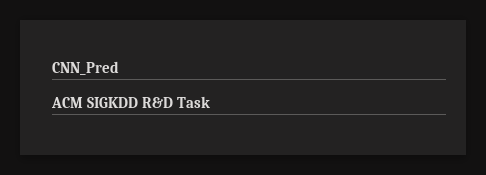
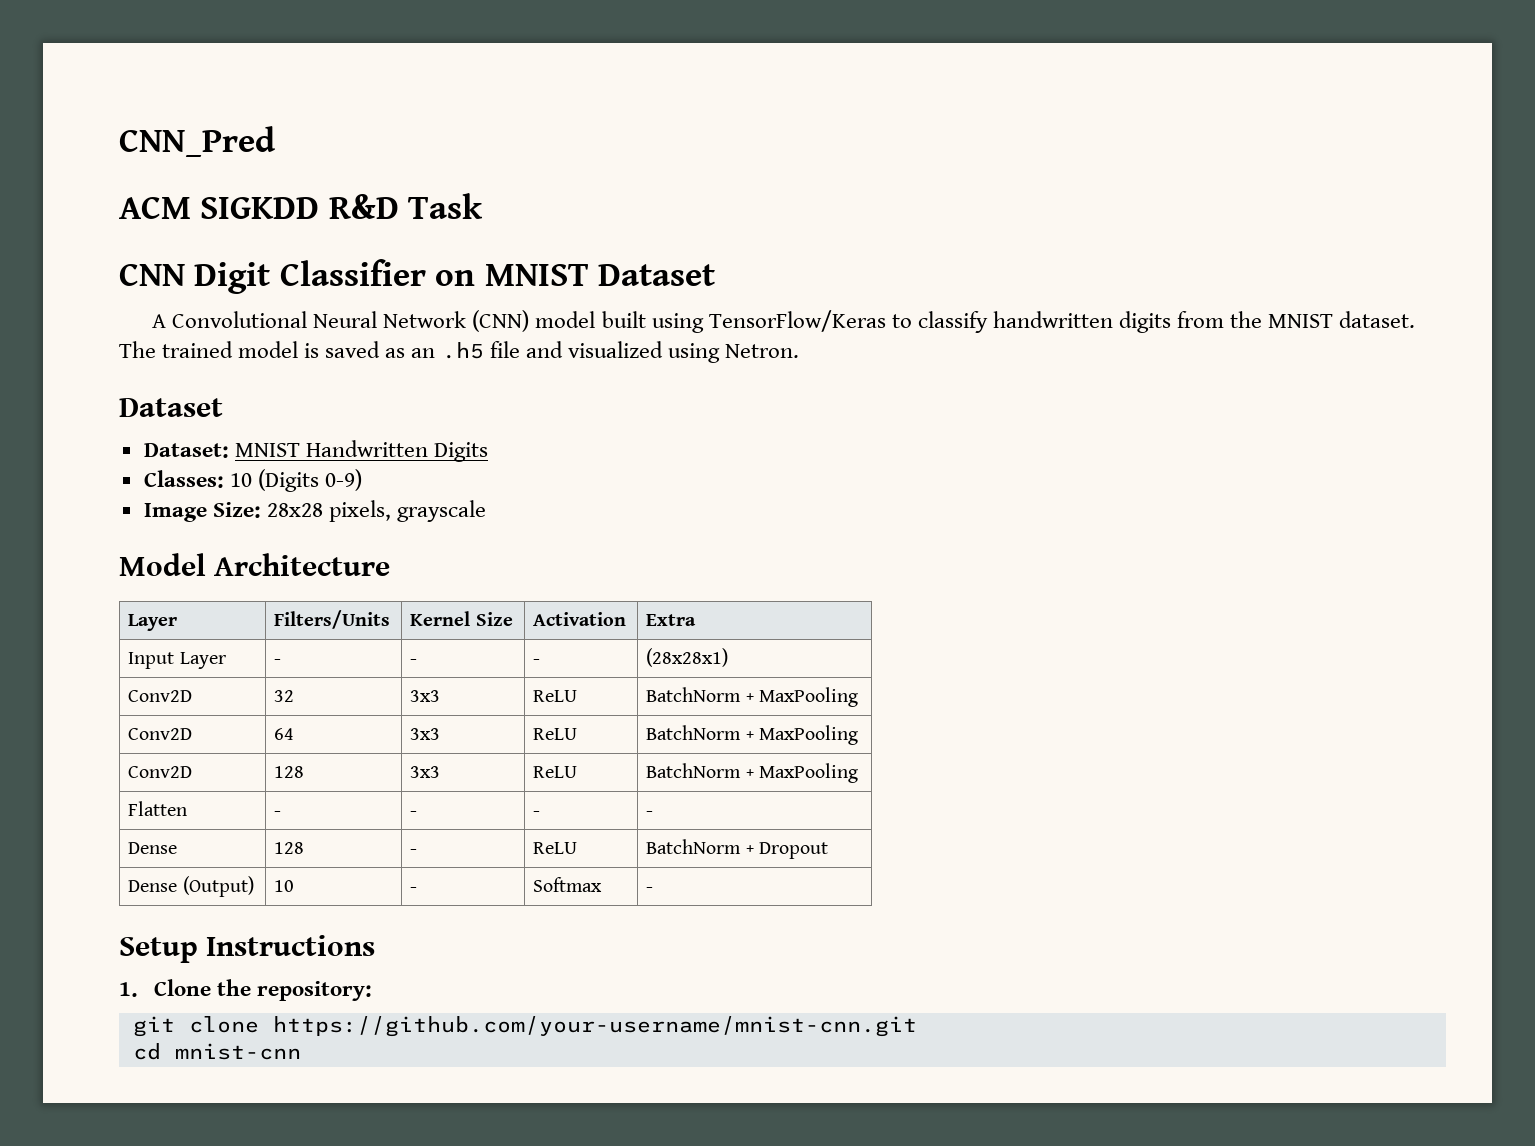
+ CNN Digit Classifier on MNIST Dataset
+ A Convolutional Neural Network (CNN) model built using TensorFlow/Keras to classify handwritten digits from the MNIST dataset. The trained model is saved as an .h5 file and visualized using Netron.
+ Dataset
+ Dataset: MNIST Handwritten Digits
+ Classes: 10 (Digits 0-9)
+ Image Size: 28x28 pixels, grayscale
+ Model Architecture
+ Layer | Filters/Units | Kernel Size | Activation | Extra
+ Input Layer | - | - | - | (28x28x1)
+ Conv2D | 32 | 3x3 | ReLU | BatchNorm + MaxPooling
+ Conv2D | 64 | 3x3 | ReLU | BatchNorm + MaxPooling
+ Conv2D | 128 | 3x3 | ReLU | BatchNorm + MaxPooling
+ Flatten | - | - | - | -
+ Dense | 128 | - | ReLU | BatchNorm + Dropout
+ Dense (Output) | 10 | - | Softmax | -
+ Setup Instructions
+ 1. Clone the repository:
+ git clone https://github.com/your-username/mnist-cnn.git
+ cd mnist-cnn

